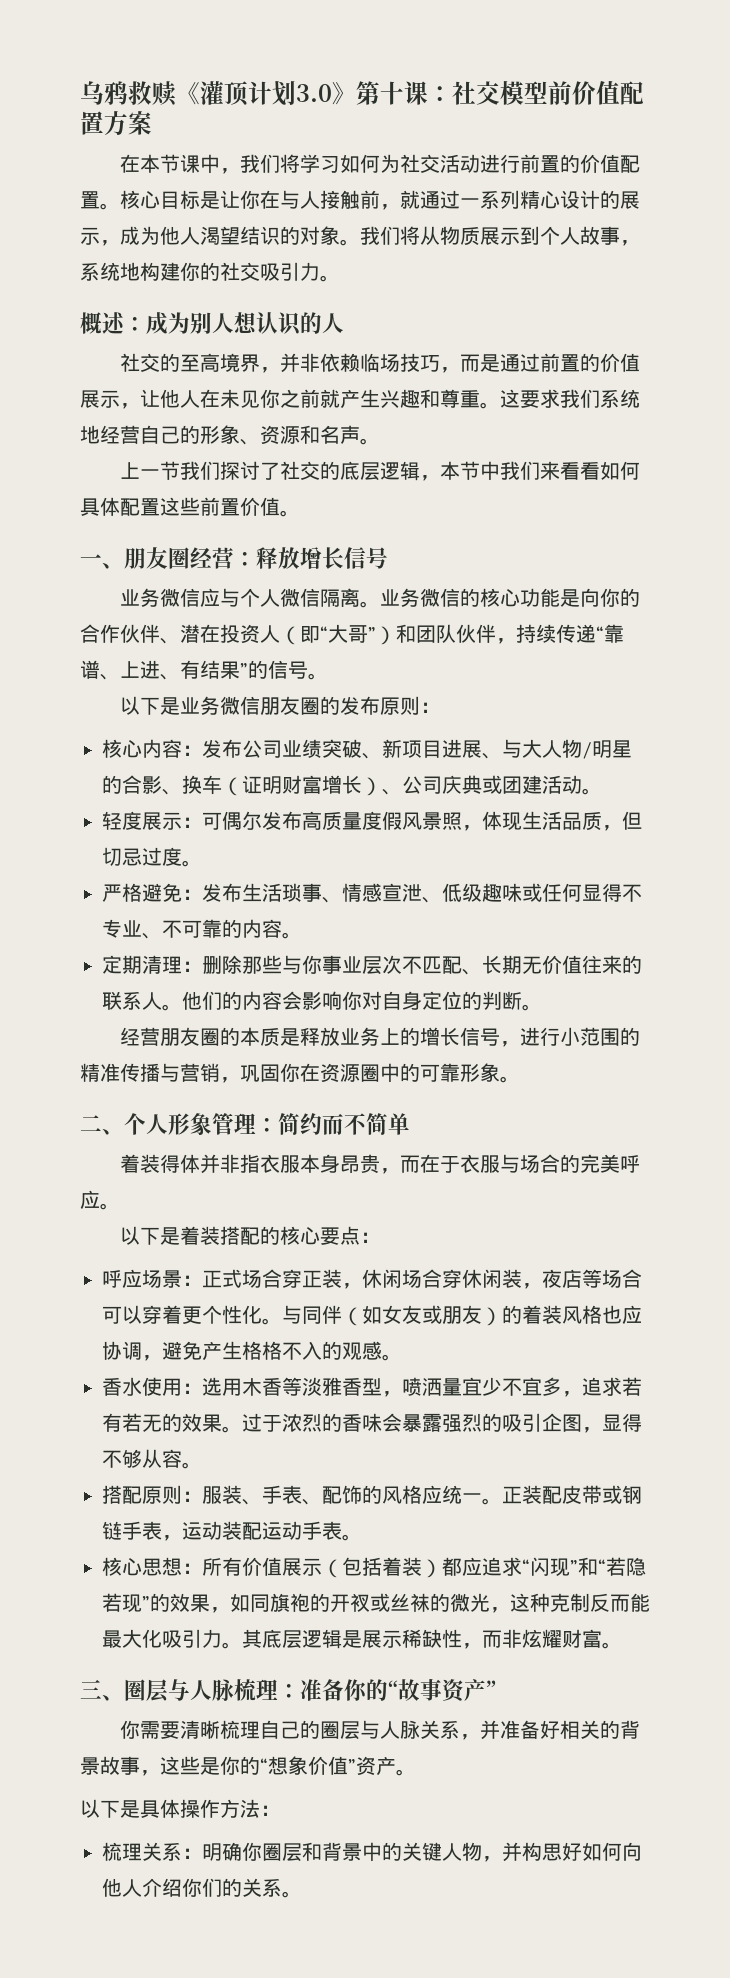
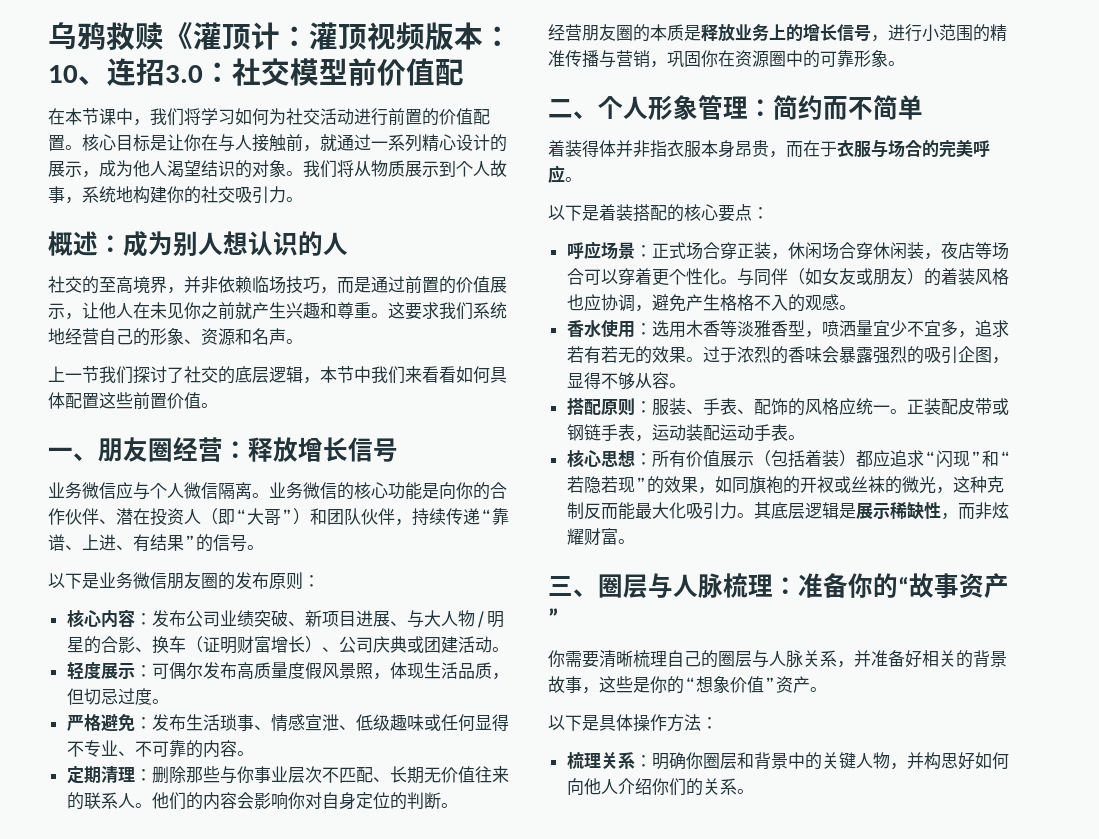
- 乌鸦救赎《灌顶计划3.0》第十课：社交模型前价值配置方案
+ 乌鸦救赎《灌顶计：灌顶视频版本：10、连招3.0：社交模型前价值配

